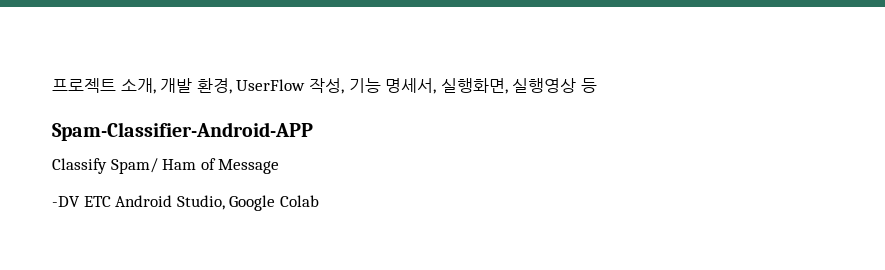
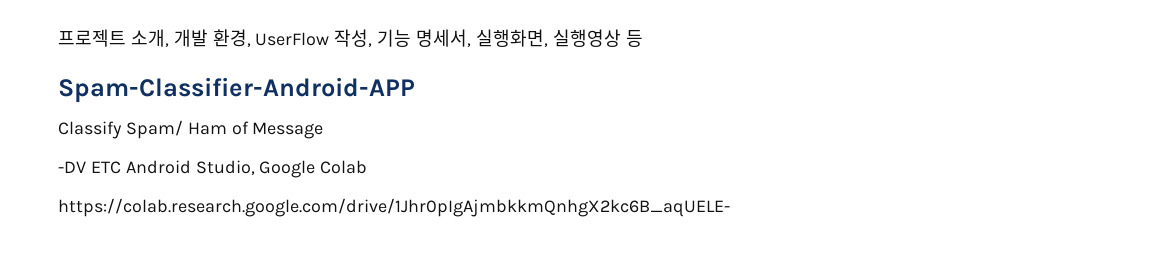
+ https://colab.research.google.com/drive/1Jhr0pIgAjmbkkmQnhgX2kc6B_aqUELE-

